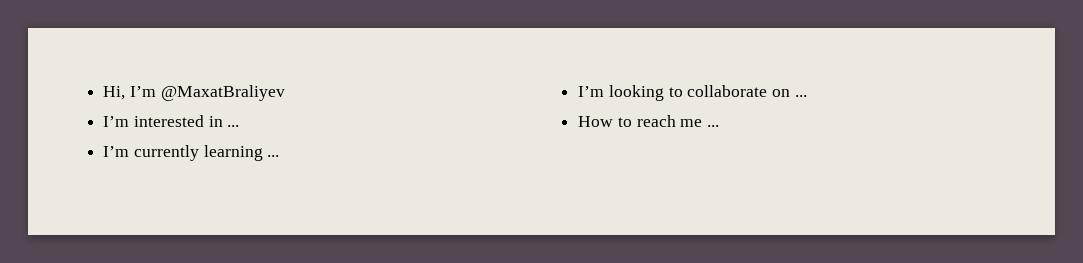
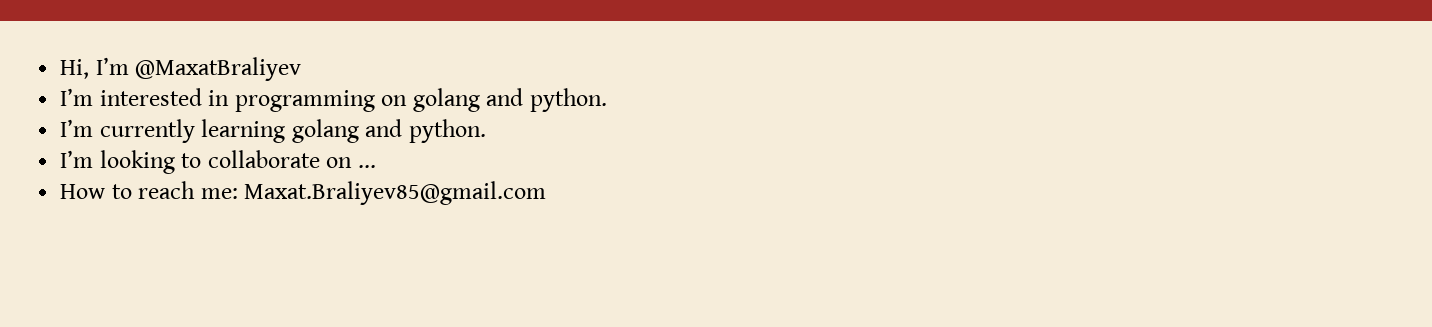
- I’m interested in ...
+ I’m interested in programming on golang and python.
- I’m currently learning ...
+ I’m currently learning golang and python.
- How to reach me ...
+ How to reach me: Maxat.Braliyev85@gmail.com

